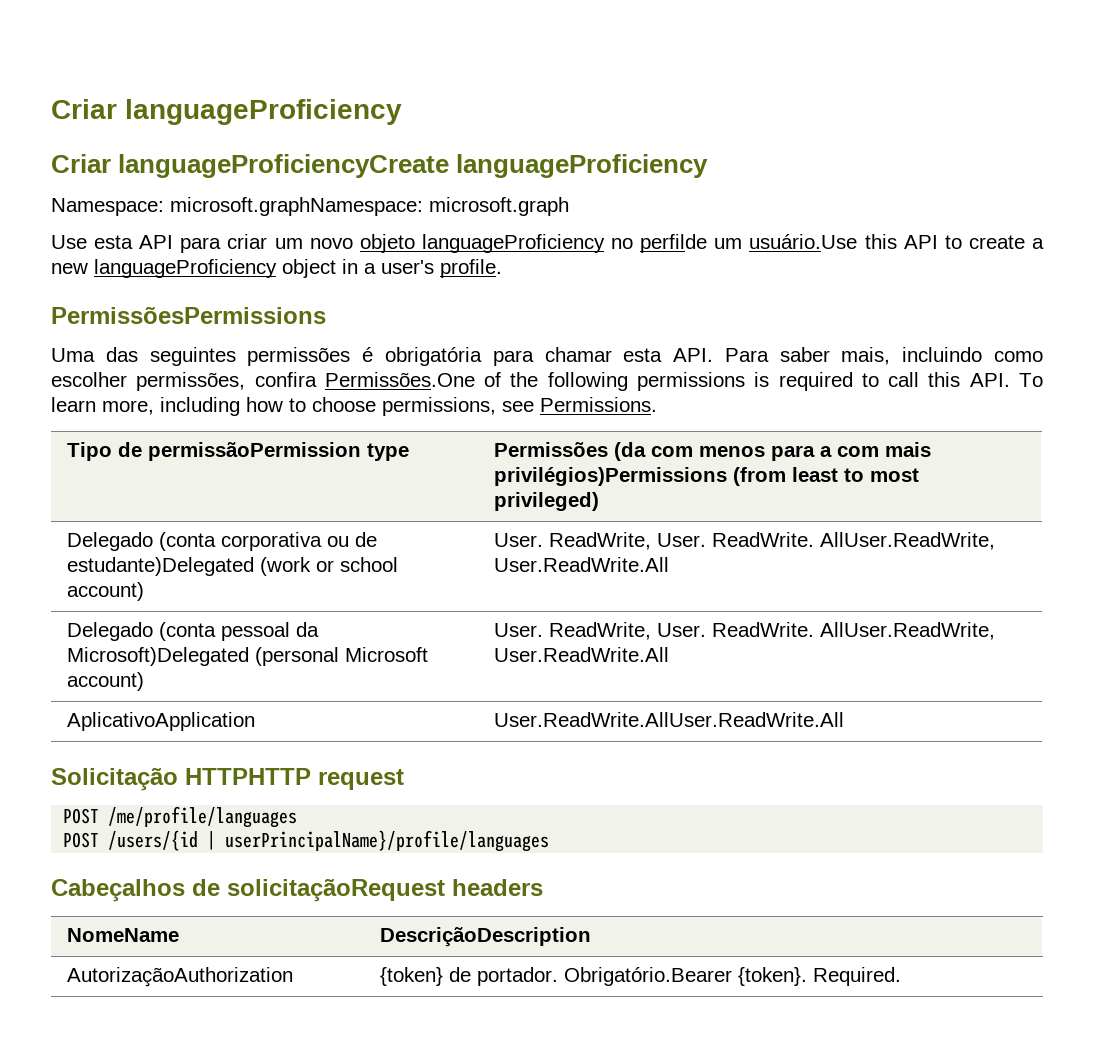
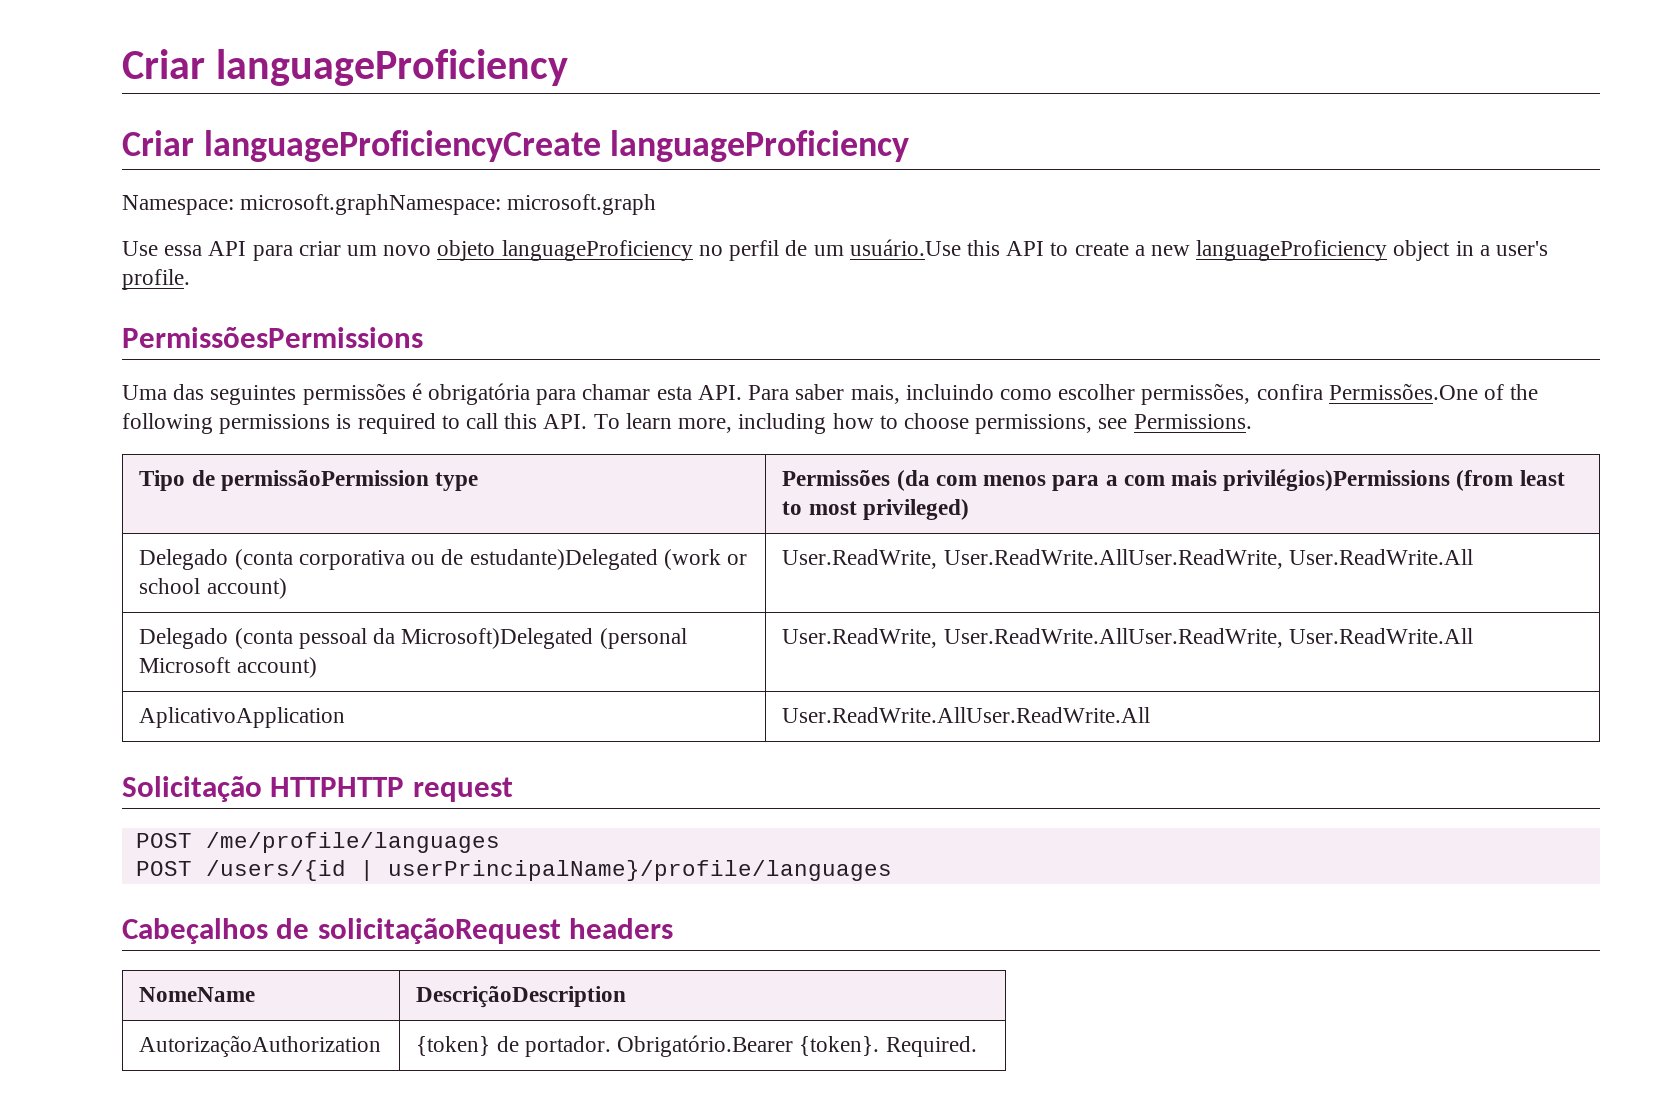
- Use esta API para criar um novo objeto languageProficiency no perfilde um usuário.Use this API to create a new languageProficiency object in a user's profile.
+ Use essa API para criar um novo objeto languageProficiency no perfil de um usuário.Use this API to create a new languageProficiency object in a user's profile.
- Delegado (conta corporativa ou de estudante)Delegated (work or school account) | User. ReadWrite, User. ReadWrite. AllUser.ReadWrite, User.ReadWrite.All
+ Delegado (conta corporativa ou de estudante)Delegated (work or school account) | User.ReadWrite, User.ReadWrite.AllUser.ReadWrite, User.ReadWrite.All
- Delegado (conta pessoal da Microsoft)Delegated (personal Microsoft account) | User. ReadWrite, User. ReadWrite. AllUser.ReadWrite, User.ReadWrite.All
+ Delegado (conta pessoal da Microsoft)Delegated (personal Microsoft account) | User.ReadWrite, User.ReadWrite.AllUser.ReadWrite, User.ReadWrite.All

